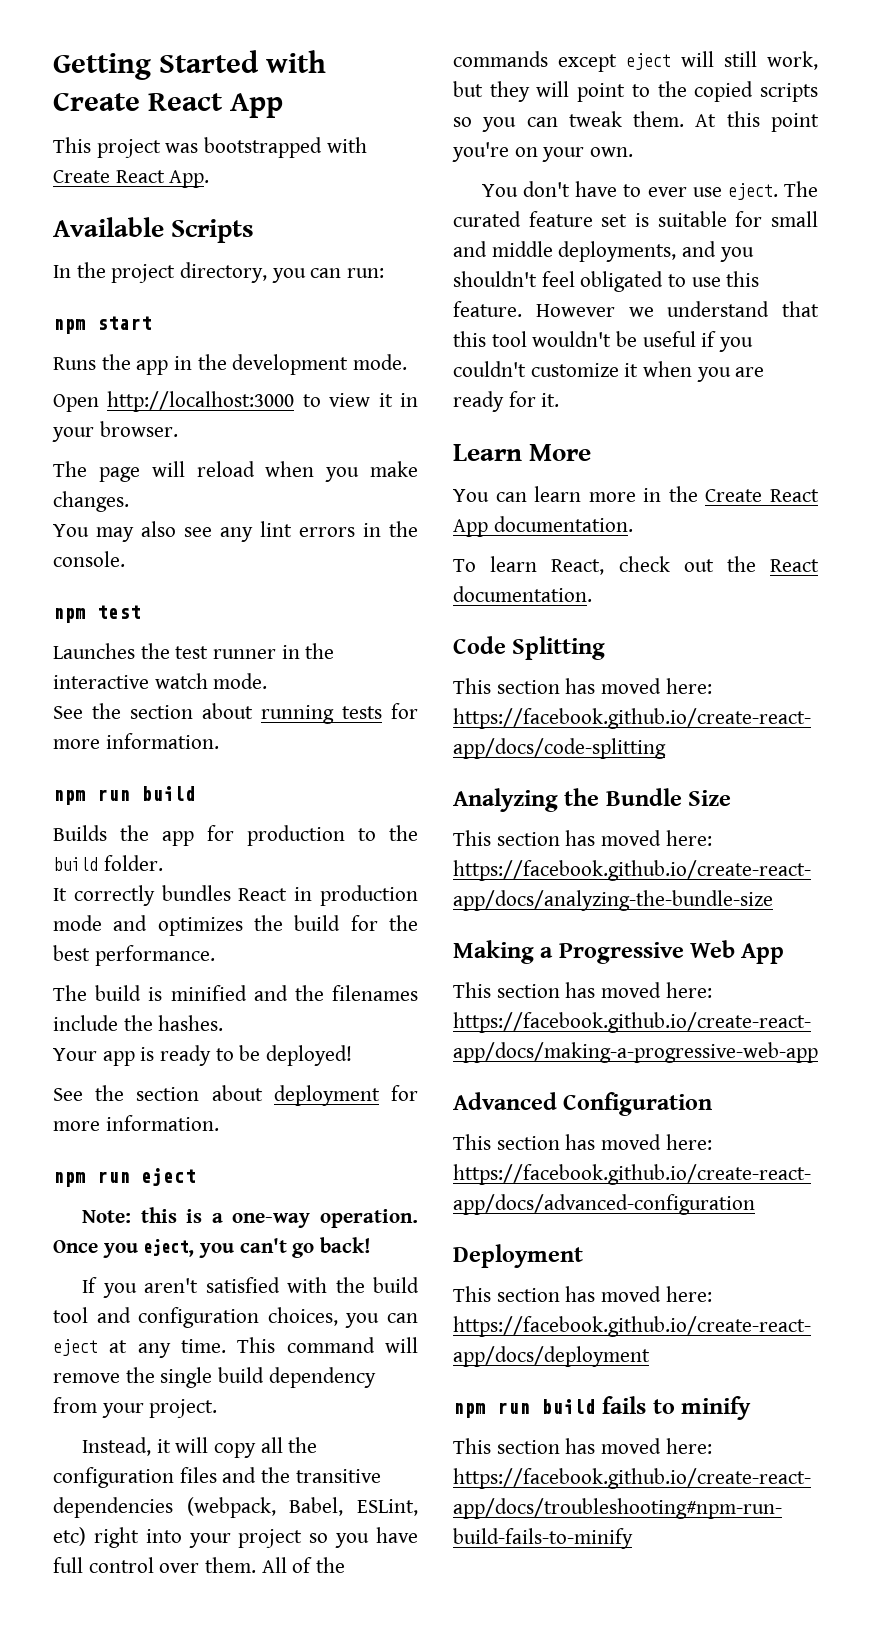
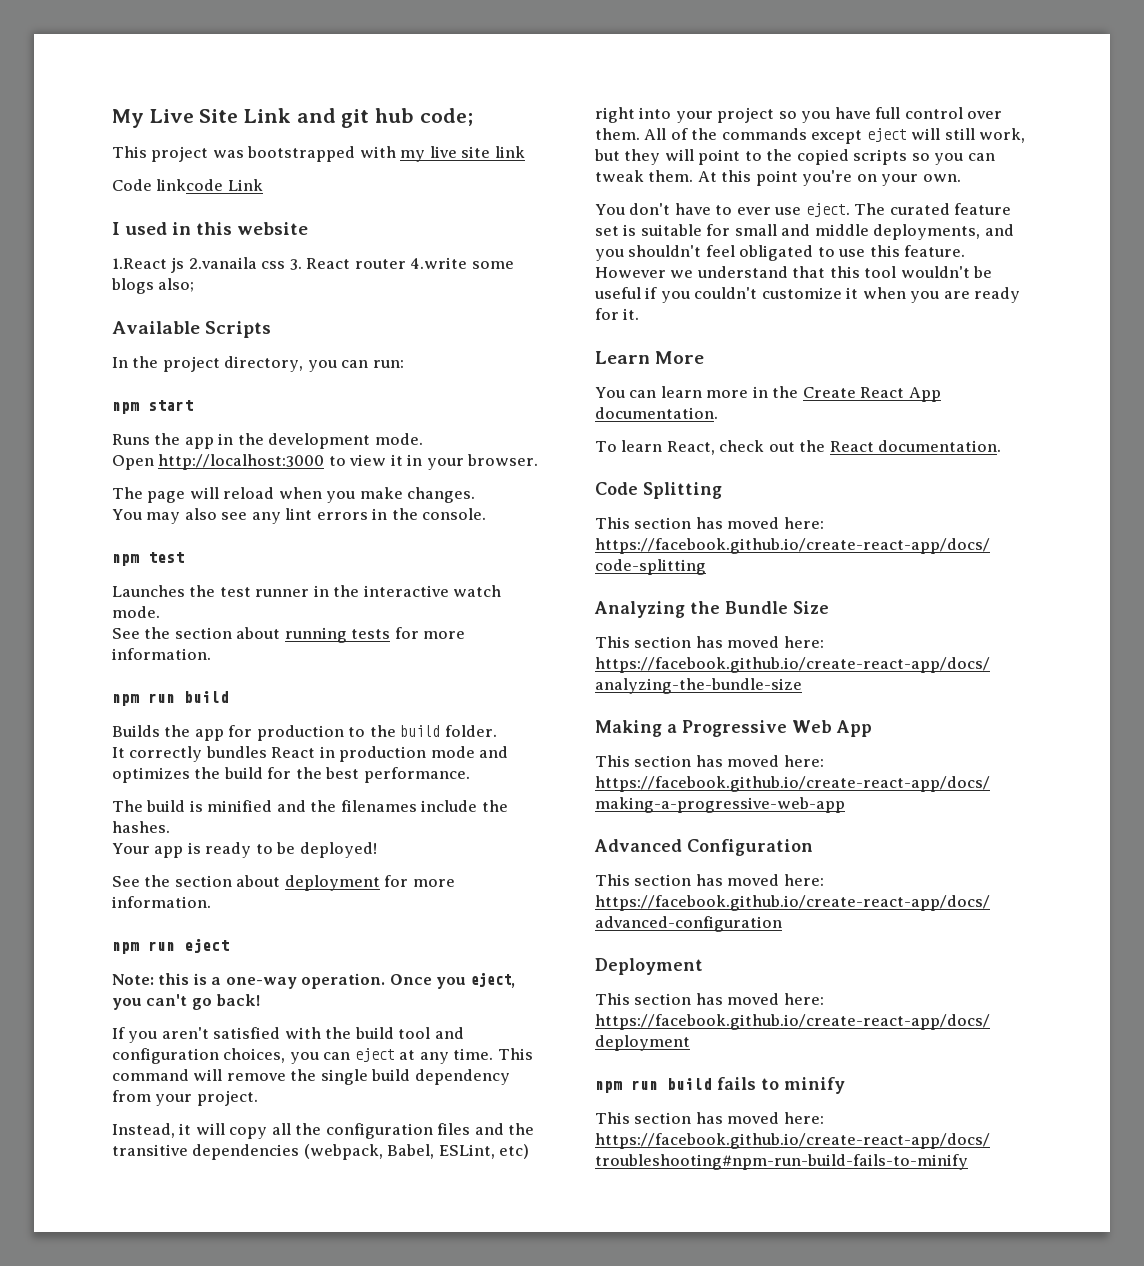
- Getting Started with Create React App
+ My Live Site Link and git hub code;
- This project was bootstrapped with Create React App.
+ This project was bootstrapped with my live site link
+ Code linkcode Link
+ I used in this website
+ 1.React js 2.vanaila css 3. React router 4.write some blogs also;

